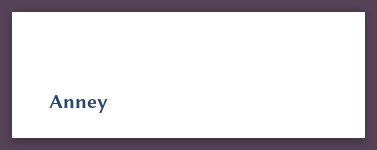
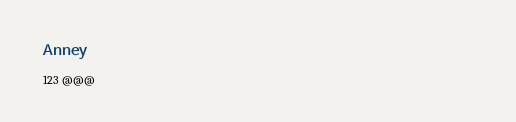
+ 123 @@@

